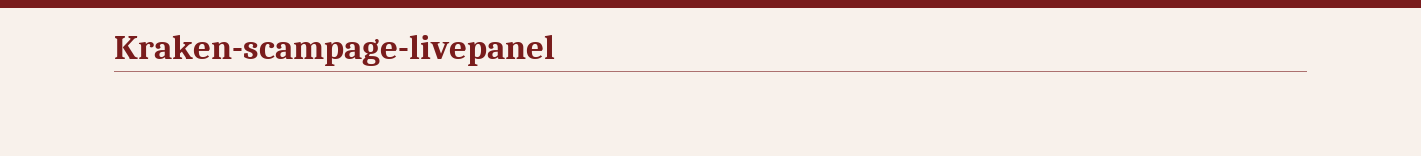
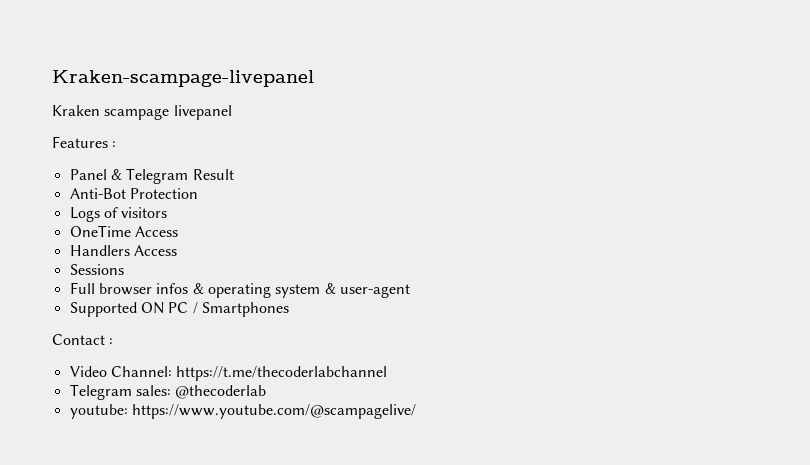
+ Kraken scampage livepanel
+ Features :
+ Panel & Telegram Result
+ Anti-Bot Protection
+ Logs of visitors
+ OneTime Access
+ Handlers Access
+ Sessions
+ Full browser infos & operating system & user-agent
+ Supported ON PC / Smartphones
+ Contact :
+ Video Channel: https://t.me/thecoderlabchannel
+ Telegram sales: @thecoderlab
+ youtube: https://www.youtube.com/@scampagelive/

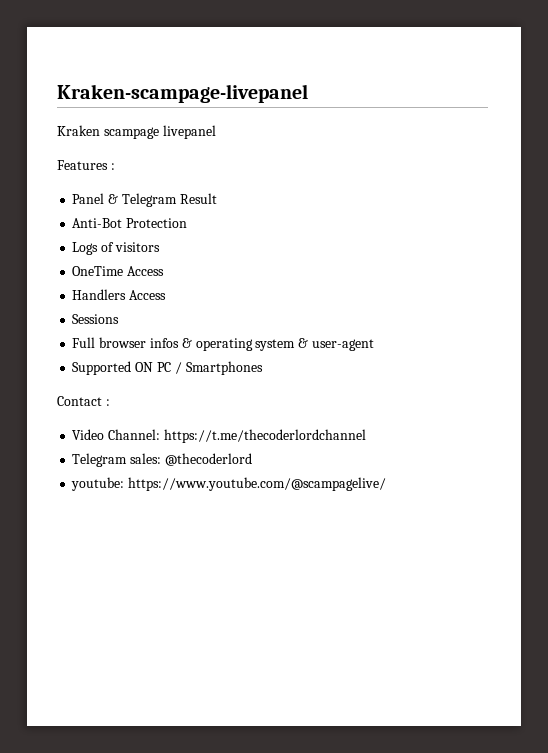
- Video Channel: https://t.me/thecoderlabchannel
+ Video Channel: https://t.me/thecoderlordchannel
- Telegram sales: @thecoderlab
+ Telegram sales: @thecoderlord

